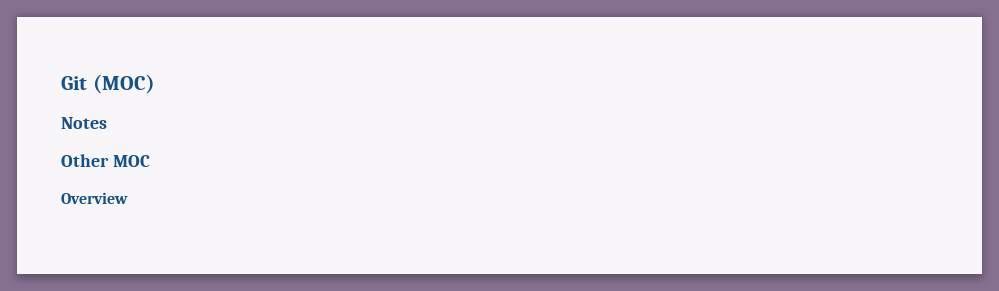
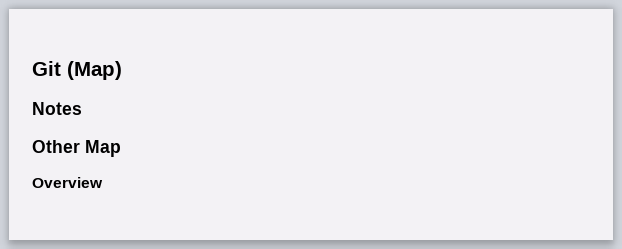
- Git (MOC)
+ Git (Map)
- Other MOC
+ Other Map

